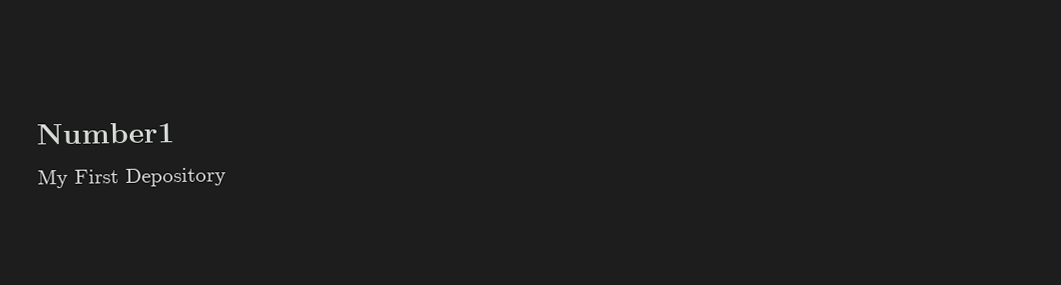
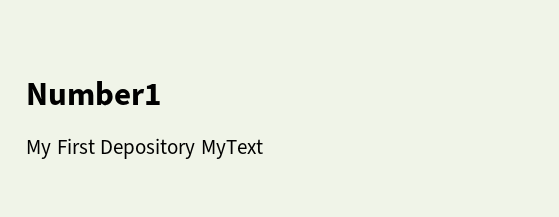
- My First Depository
+ My First Depository MyText

